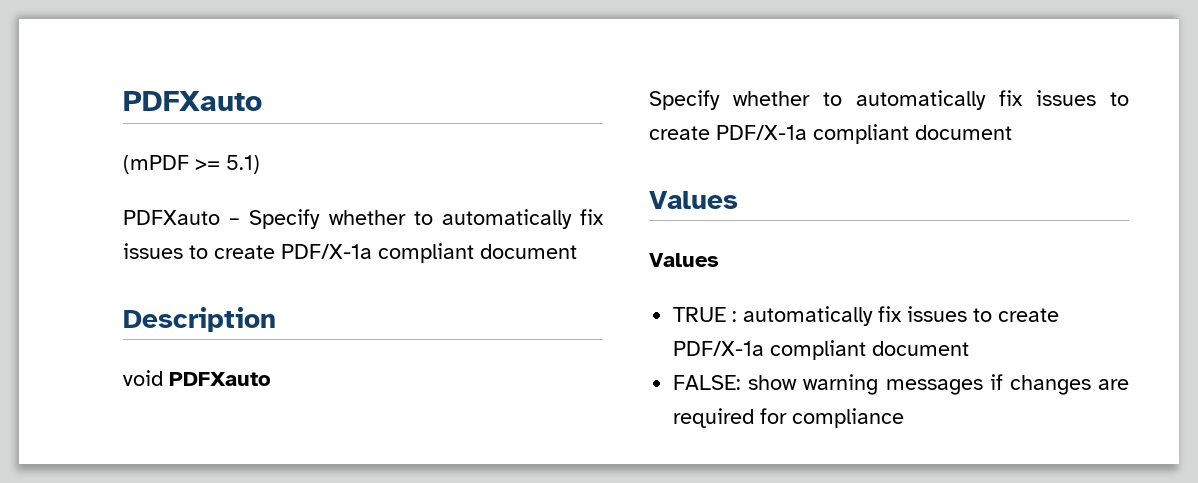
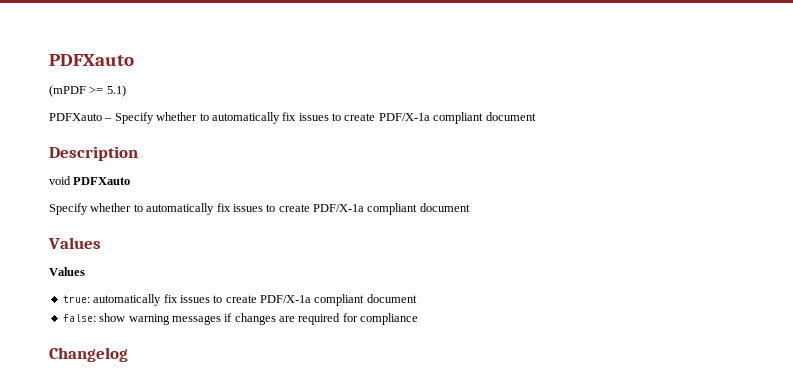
- TRUE : automatically fix issues to create PDF/X-1a compliant document
- FALSE: show warning messages if changes are required for compliance
+ true: automatically fix issues to create PDF/X-1a compliant document
+ false: show warning messages if changes are required for compliance
+ Changelog

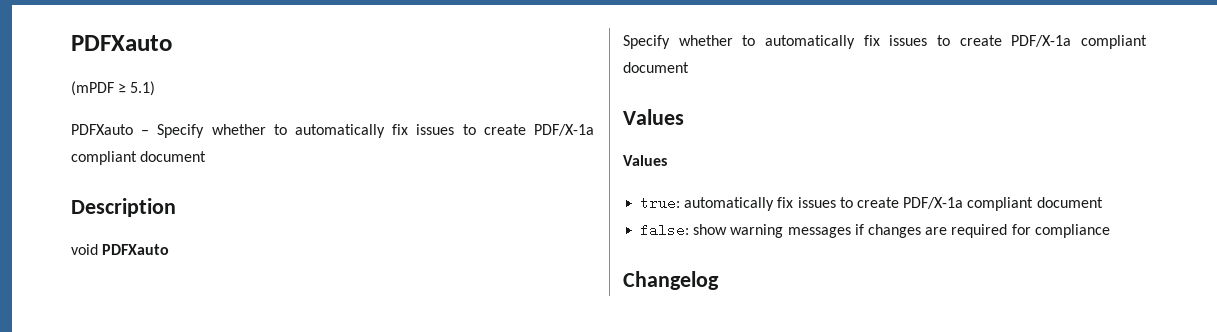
- (mPDF >= 5.1)
+ (mPDF ≥ 5.1)

